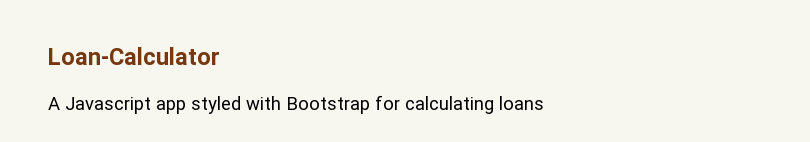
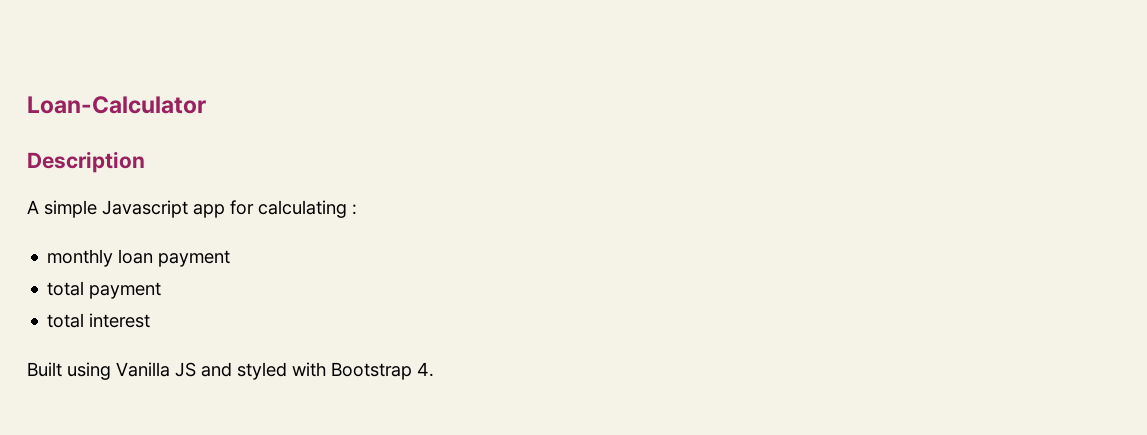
+ Description
- A Javascript app styled with Bootstrap for calculating loans
+ A simple Javascript app for calculating :
+ monthly loan payment
+ total payment
+ total interest
+ Built using Vanilla JS and styled with Bootstrap 4.

